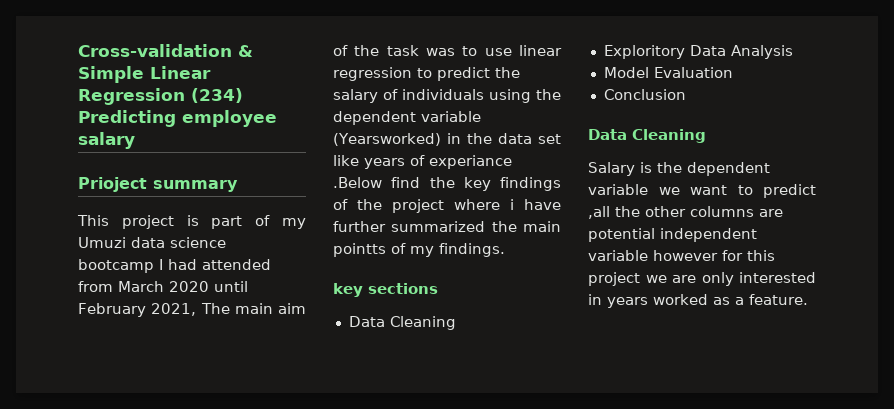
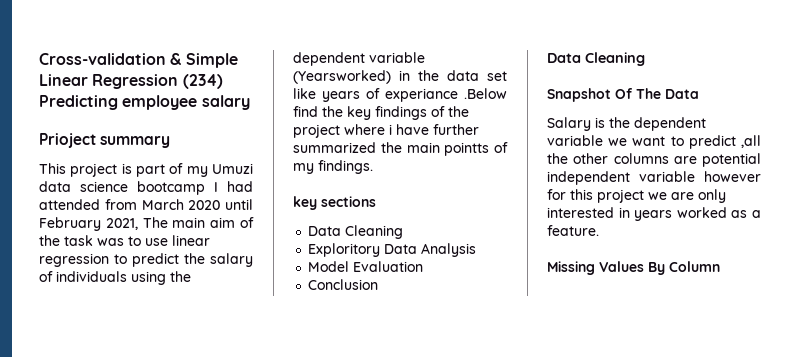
+ Snapshot Of The Data
+ Missing Values By Column

